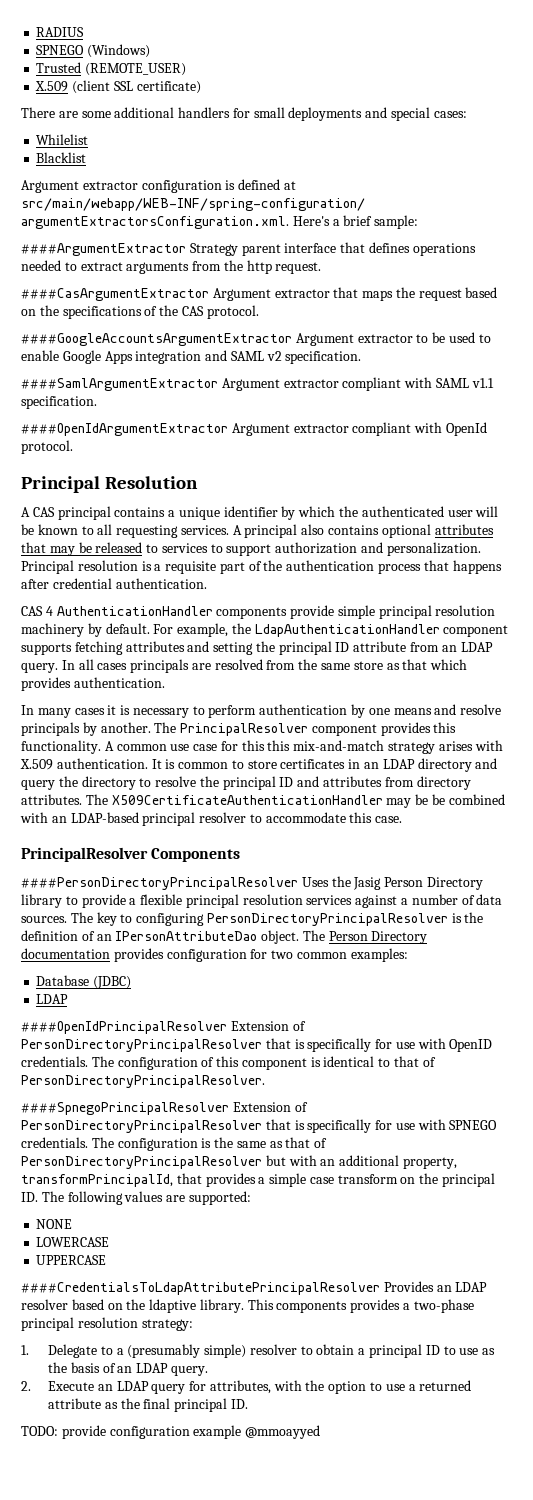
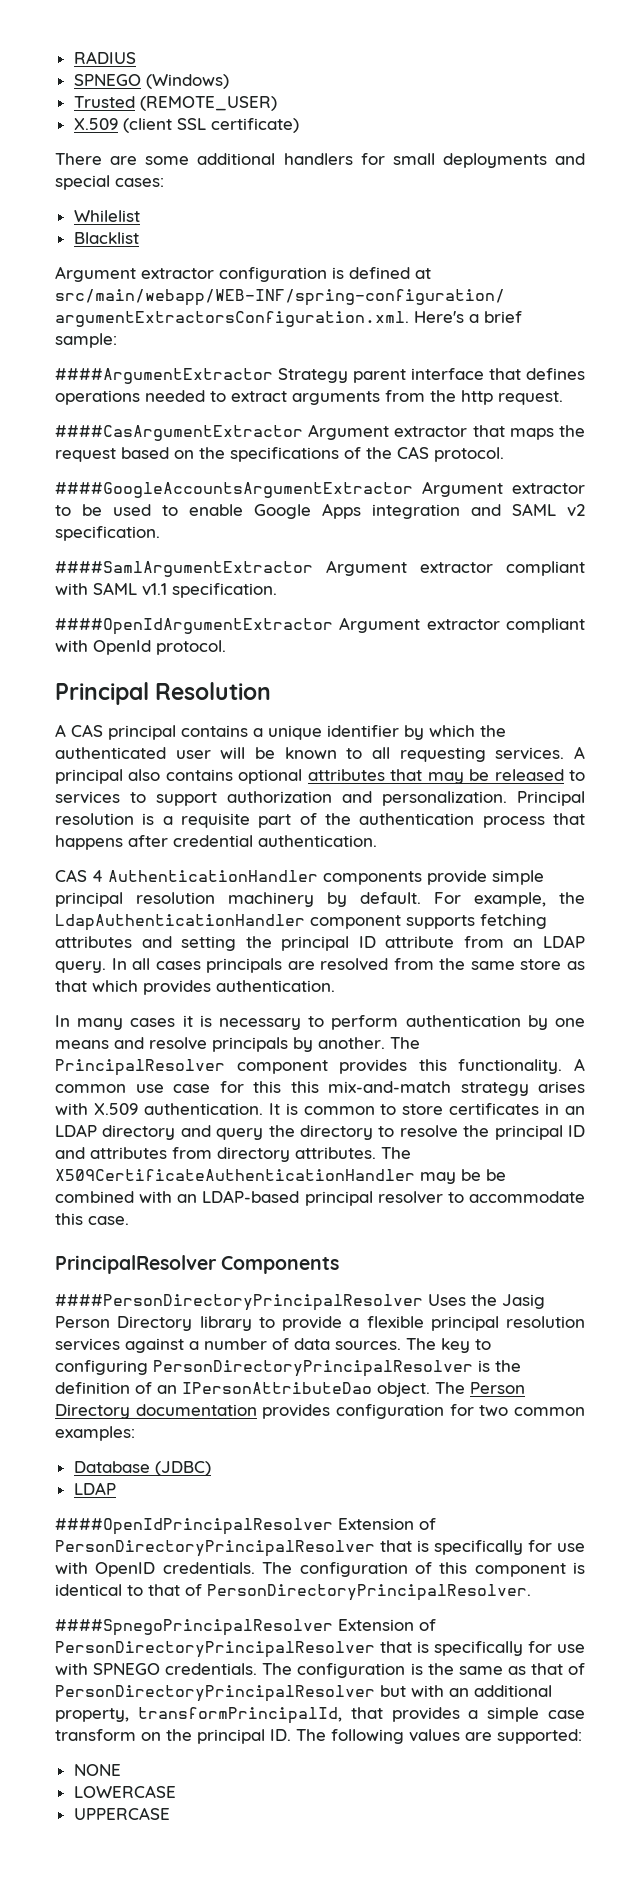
- ####CredentialsToLdapAttributePrincipalResolver Provides an LDAP resolver based on the ldaptive library. This components provides a two-phase principal resolution strategy:
- 1. Delegate to a (presumably simple) resolver to obtain a principal ID to use as the basis of an LDAP query.
- 2. Execute an LDAP query for attributes, with the option to use a returned attribute as the final principal ID.
- TODO: provide configuration example @mmoayyed

